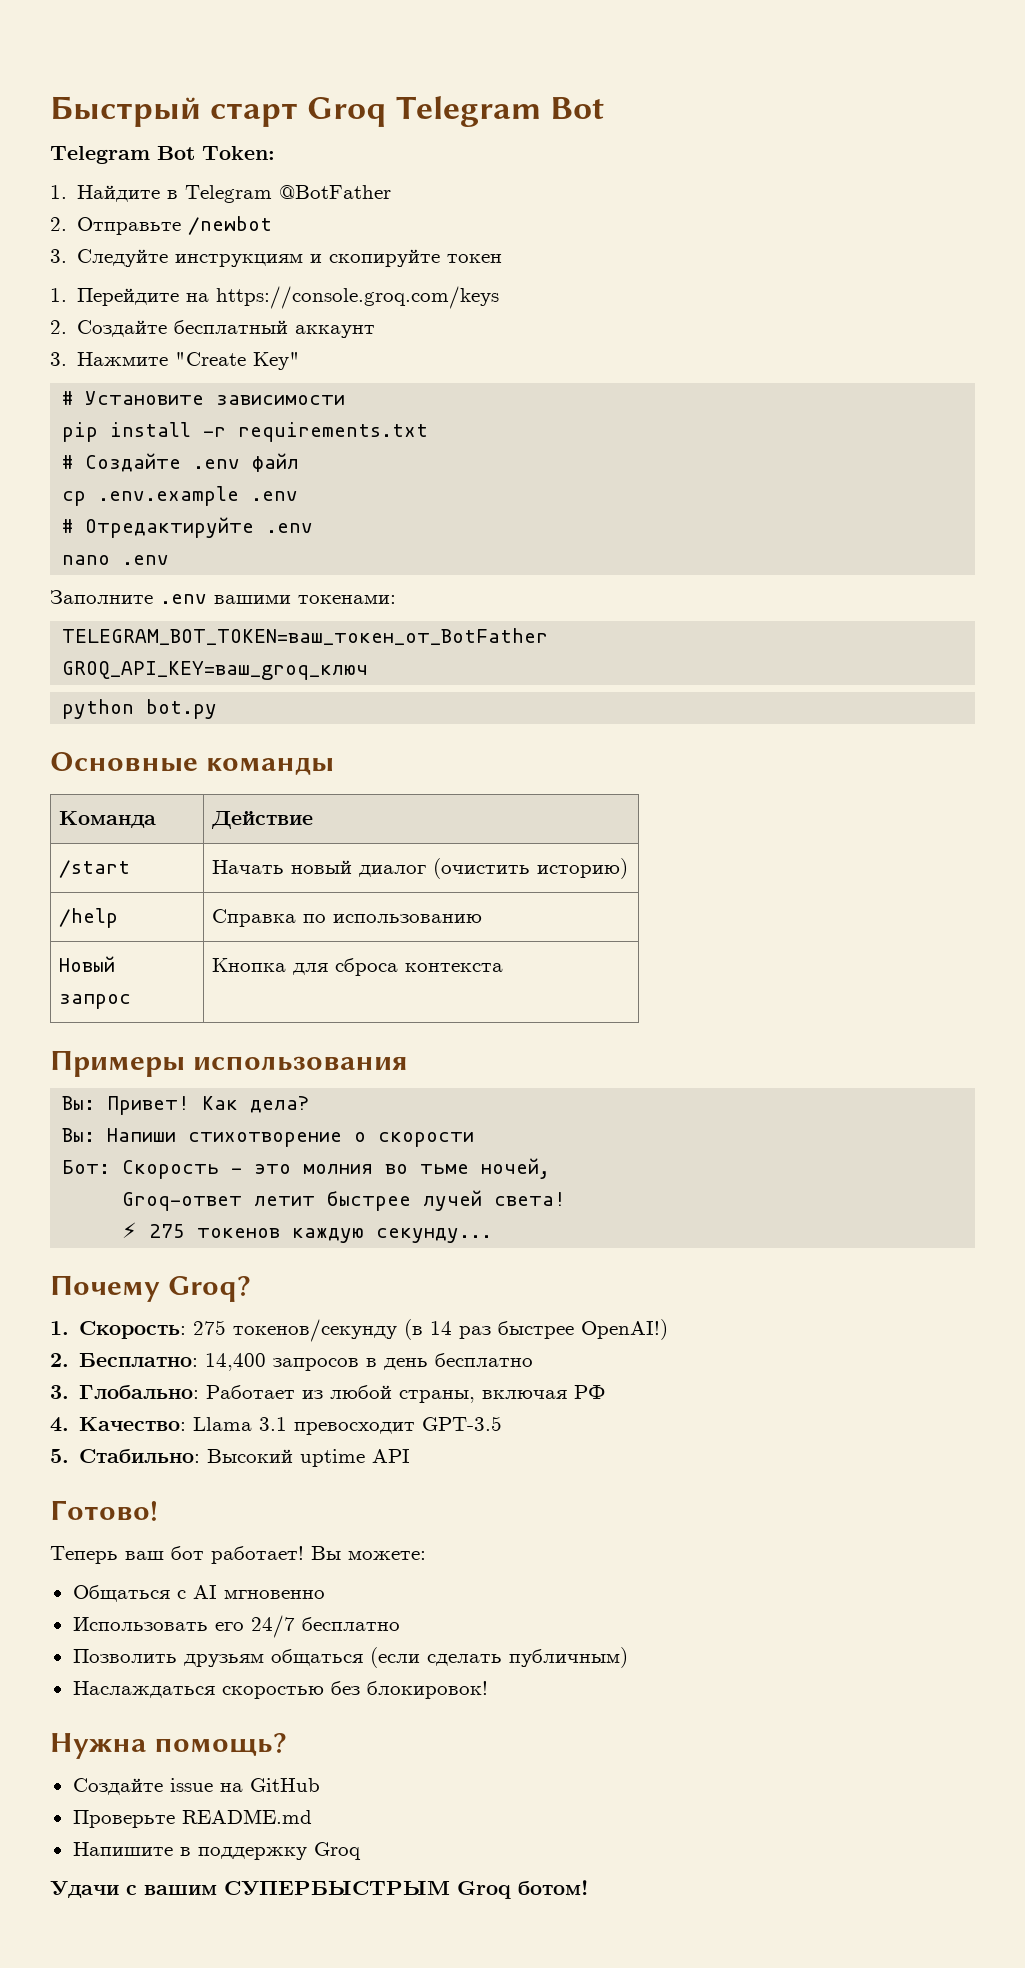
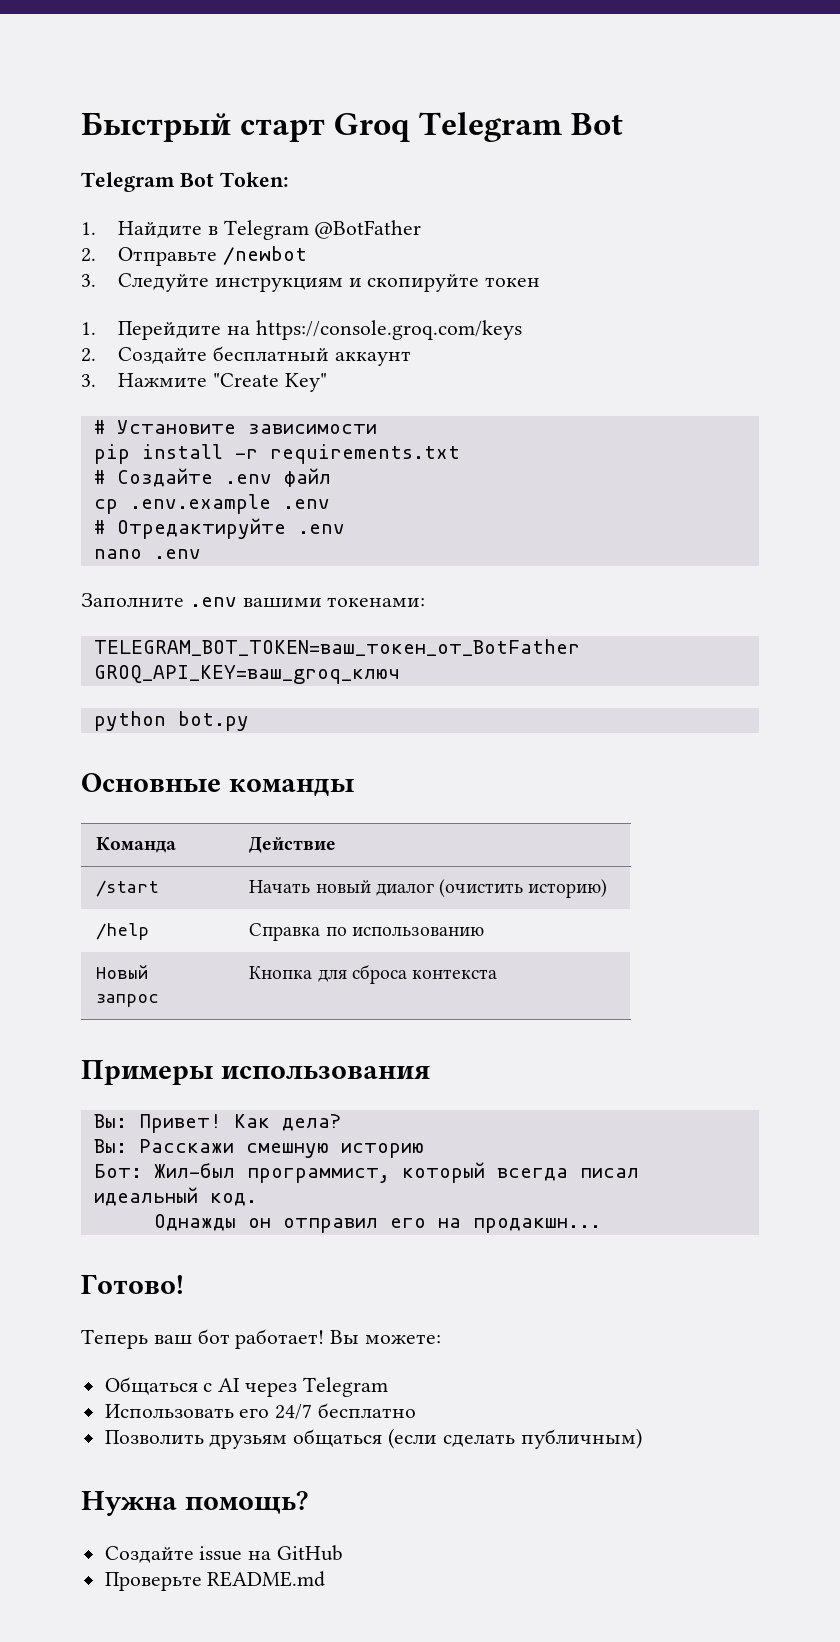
- Вы: Напиши стихотворение о скорости
- Бот: Скорость - это молния во тьме ночей,
- Groq-ответ летит быстрее лучей света!
- ⚡ 275 токенов каждую секунду...
- Почему Groq?
- 1. Скорость: 275 токенов/секунду (в 14 раз быстрее OpenAI!)
- 2. Бесплатно: 14,400 запросов в день бесплатно
- 3. Глобально: Работает из любой страны, включая РФ
- 4. Качество: Llama 3.1 превосходит GPT-3.5
- 5. Стабильно: Высокий uptime API
+ Вы: Расскажи смешную историю
+ Бот: Жил-был программист, который всегда писал идеальный код.
+ Однажды он отправил его на продакшн...
- Общаться с AI мгновенно
+ Общаться с AI через Telegram
- Наслаждаться скоростью без блокировок!
- Напишите в поддержку Groq
- Удачи с вашим СУПЕРБЫСТРЫМ Groq ботом!

